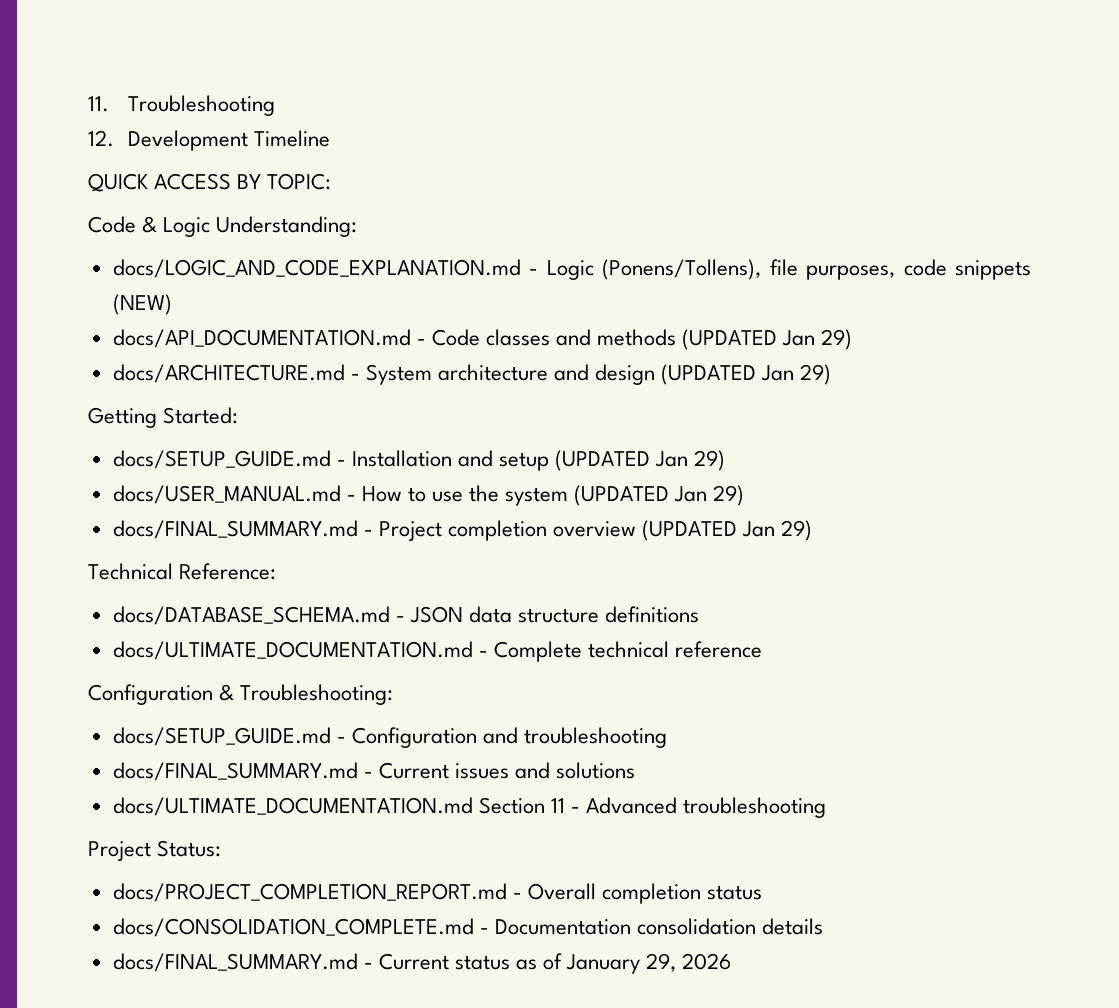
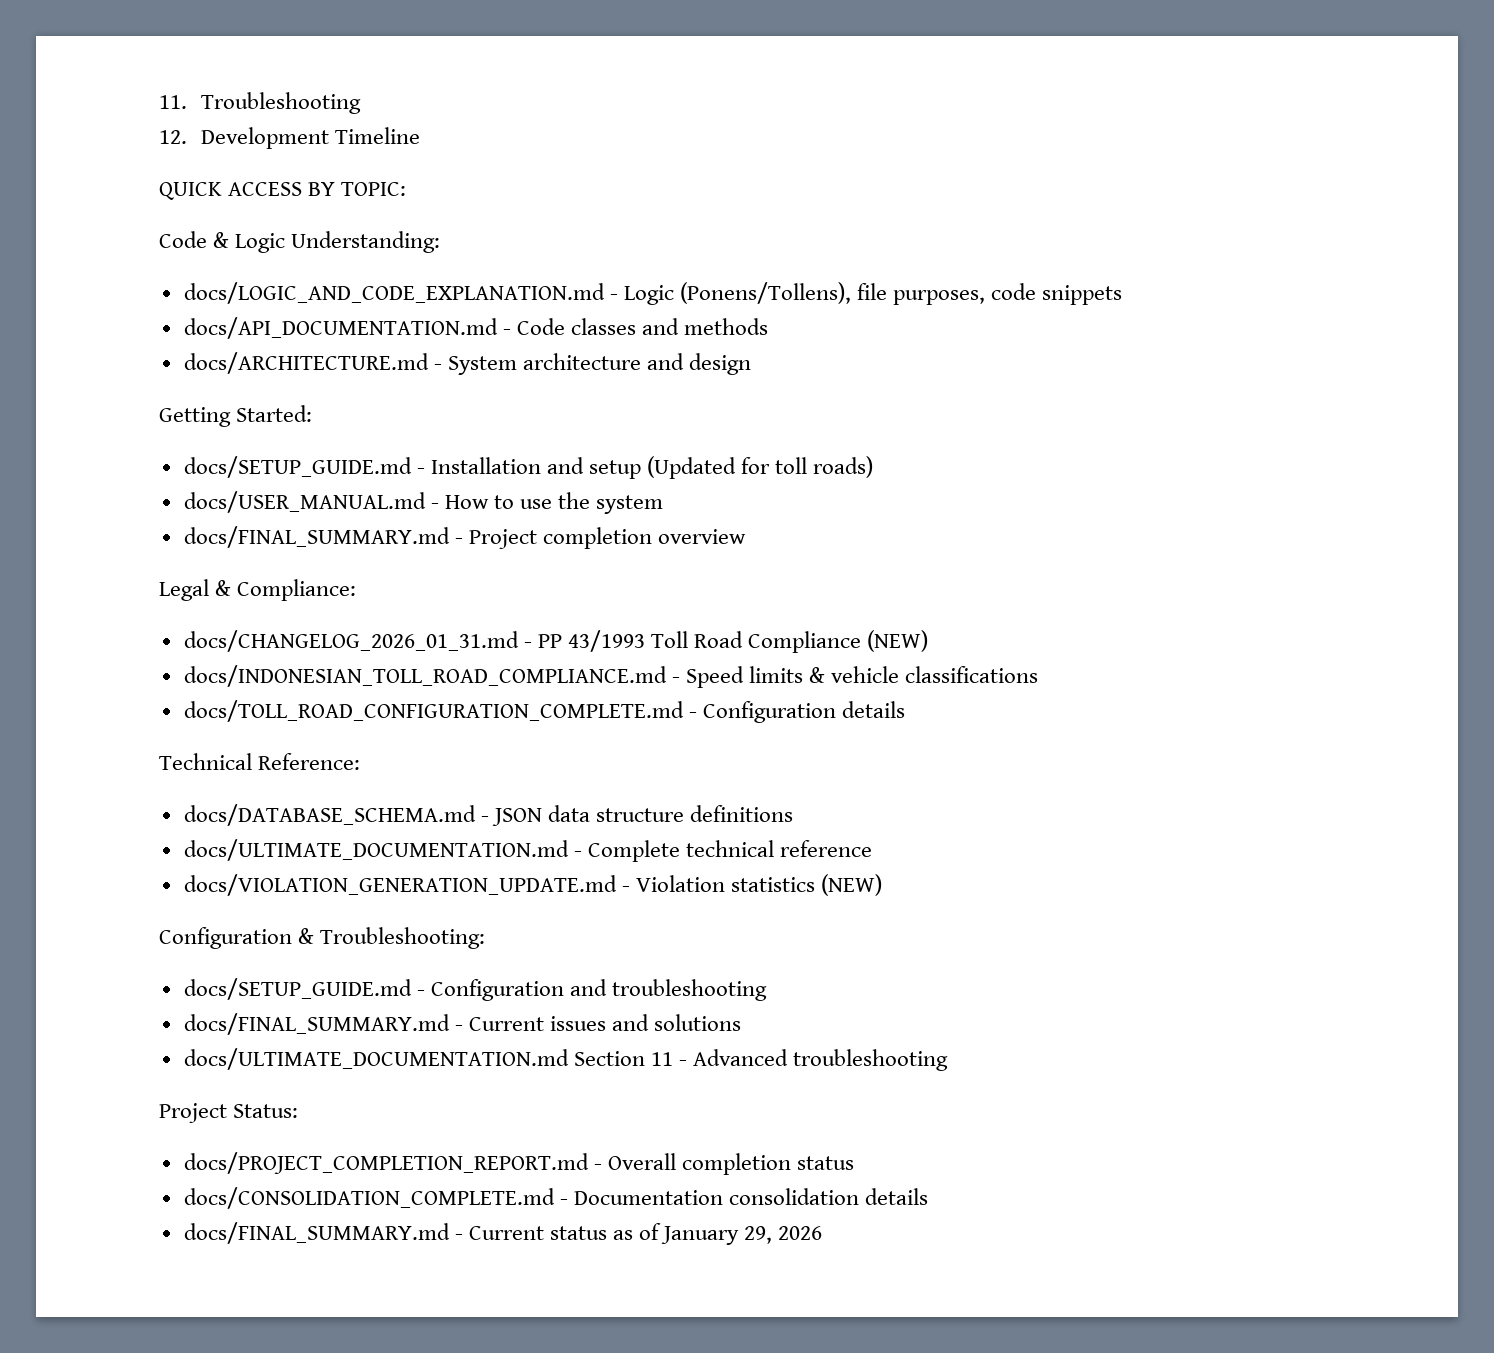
- docs/LOGIC_AND_CODE_EXPLANATION.md - Logic (Ponens/Tollens), file purposes, code snippets (NEW)
+ docs/LOGIC_AND_CODE_EXPLANATION.md - Logic (Ponens/Tollens), file purposes, code snippets
- docs/API_DOCUMENTATION.md - Code classes and methods (UPDATED Jan 29)
+ docs/API_DOCUMENTATION.md - Code classes and methods
- docs/ARCHITECTURE.md - System architecture and design (UPDATED Jan 29)
+ docs/ARCHITECTURE.md - System architecture and design
- docs/SETUP_GUIDE.md - Installation and setup (UPDATED Jan 29)
+ docs/SETUP_GUIDE.md - Installation and setup (Updated for toll roads)
- docs/USER_MANUAL.md - How to use the system (UPDATED Jan 29)
+ docs/USER_MANUAL.md - How to use the system
- docs/FINAL_SUMMARY.md - Project completion overview (UPDATED Jan 29)
+ docs/FINAL_SUMMARY.md - Project completion overview
+ Legal & Compliance:
+ docs/CHANGELOG_2026_01_31.md - PP 43/1993 Toll Road Compliance (NEW)
+ docs/INDONESIAN_TOLL_ROAD_COMPLIANCE.md - Speed limits & vehicle classifications
+ docs/TOLL_ROAD_CONFIGURATION_COMPLETE.md - Configuration details
+ docs/VIOLATION_GENERATION_UPDATE.md - Violation statistics (NEW)

